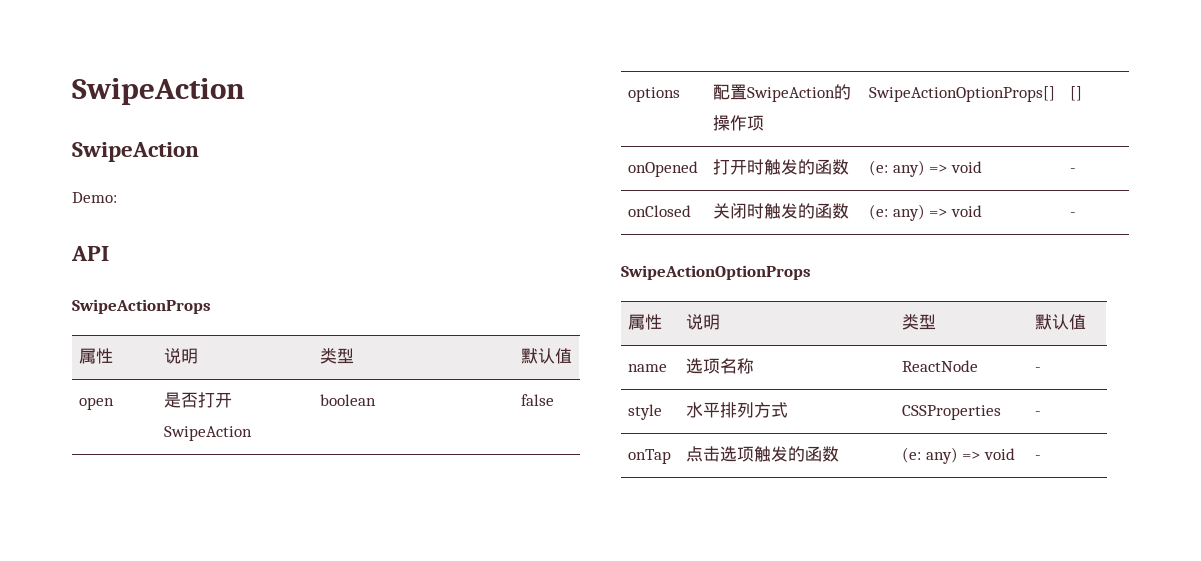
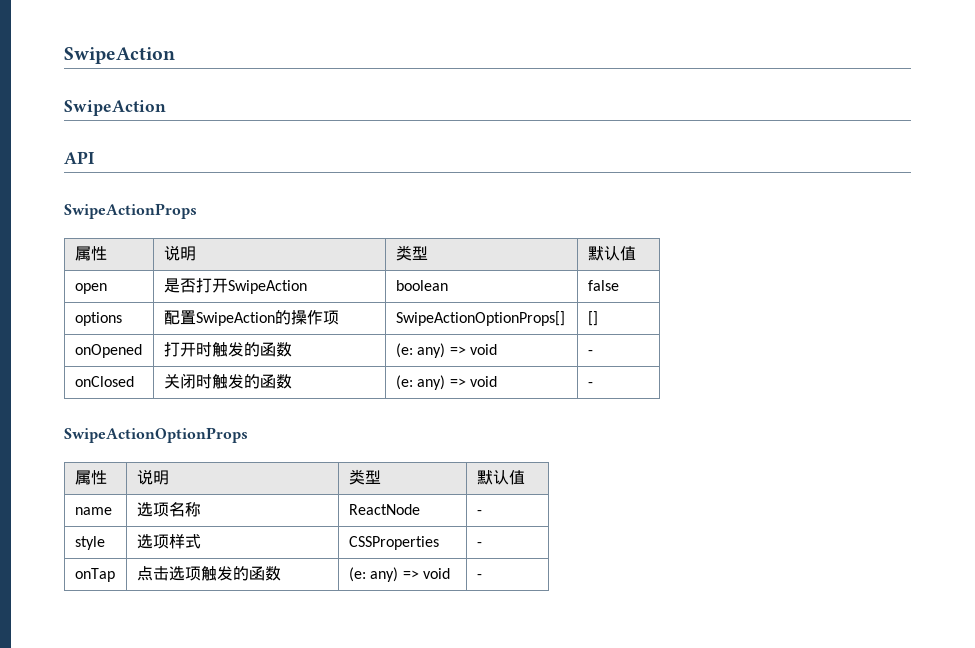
- Demo:
- style | 水平排列方式 | CSSProperties | -
+ style | 选项样式 | CSSProperties | -

